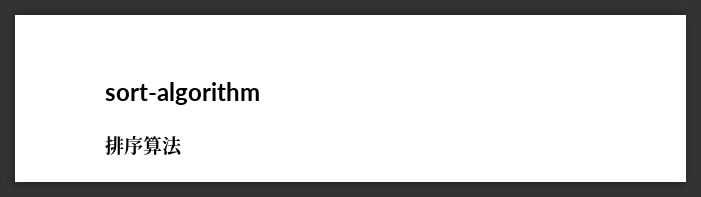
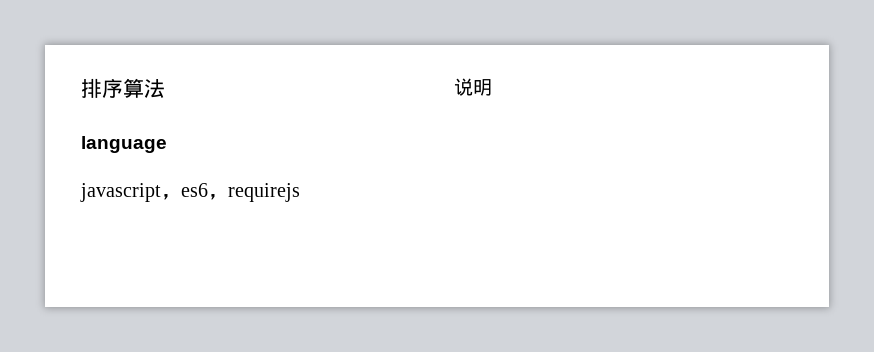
- sort-algorithm
+ language
+ javascript，es6，requirejs
+ 说明

